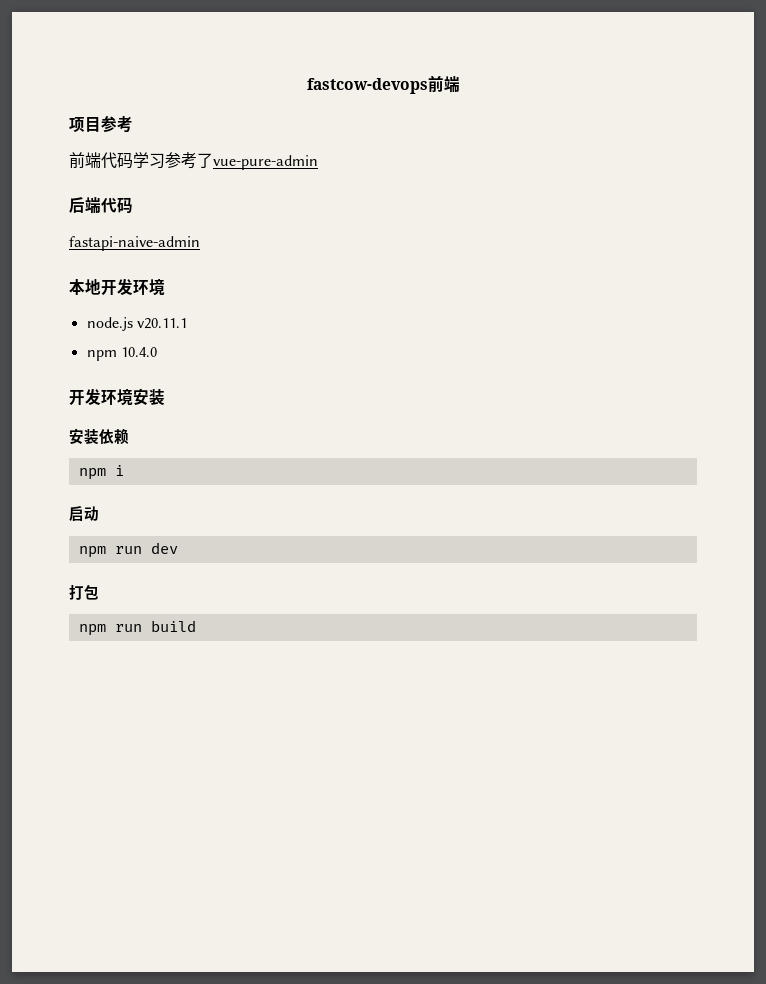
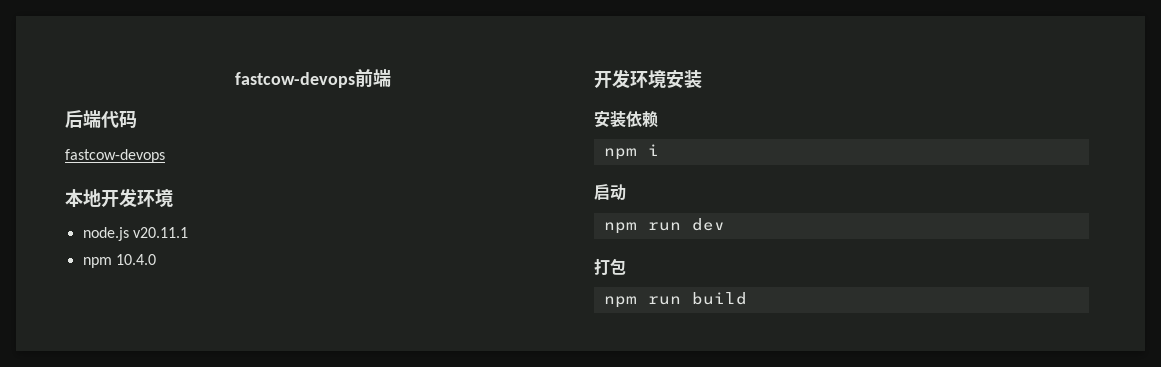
- 项目参考
- 前端代码学习参考了vue-pure-admin
  后端代码
- fastapi-naive-admin
+ fastcow-devops

